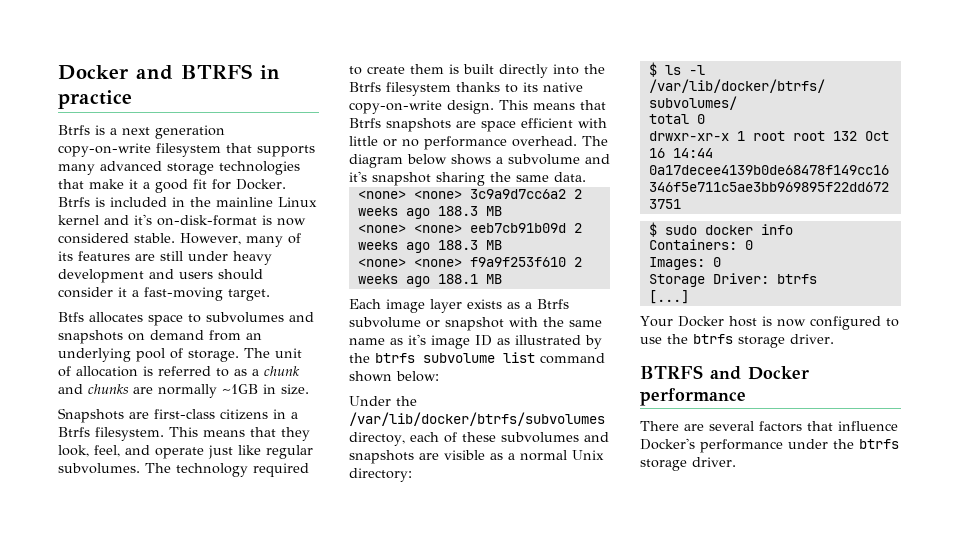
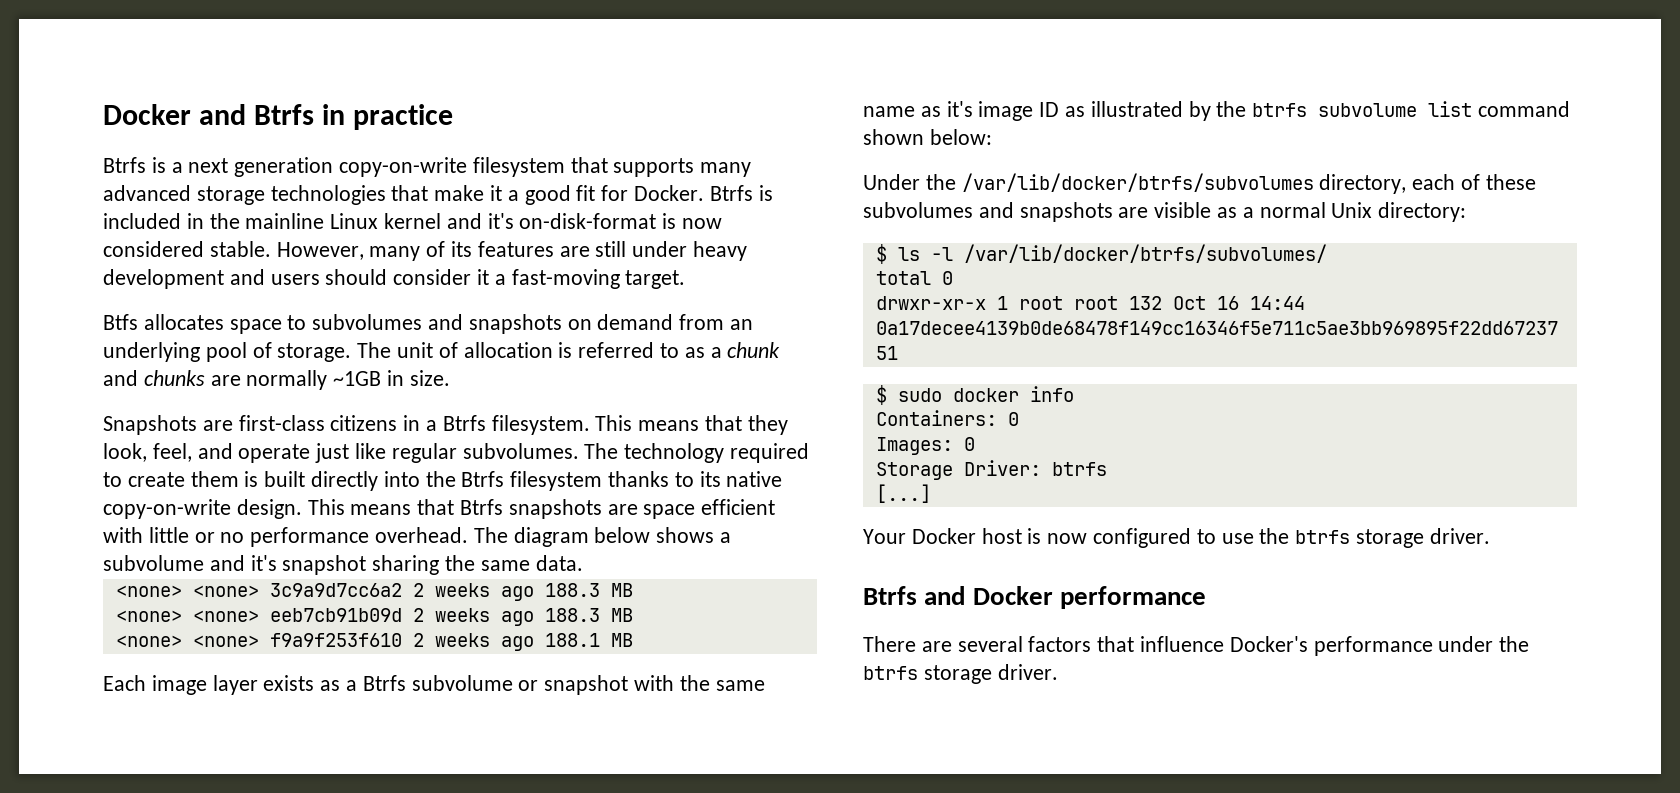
- Docker and BTRFS in practice
+ Docker and Btrfs in practice
- Under the /var/lib/docker/btrfs/subvolumes directoy, each of these subvolumes and snapshots are visible as a normal Unix directory:
+ Under the /var/lib/docker/btrfs/subvolumes directory, each of these subvolumes and snapshots are visible as a normal Unix directory:
- BTRFS and Docker performance
+ Btrfs and Docker performance

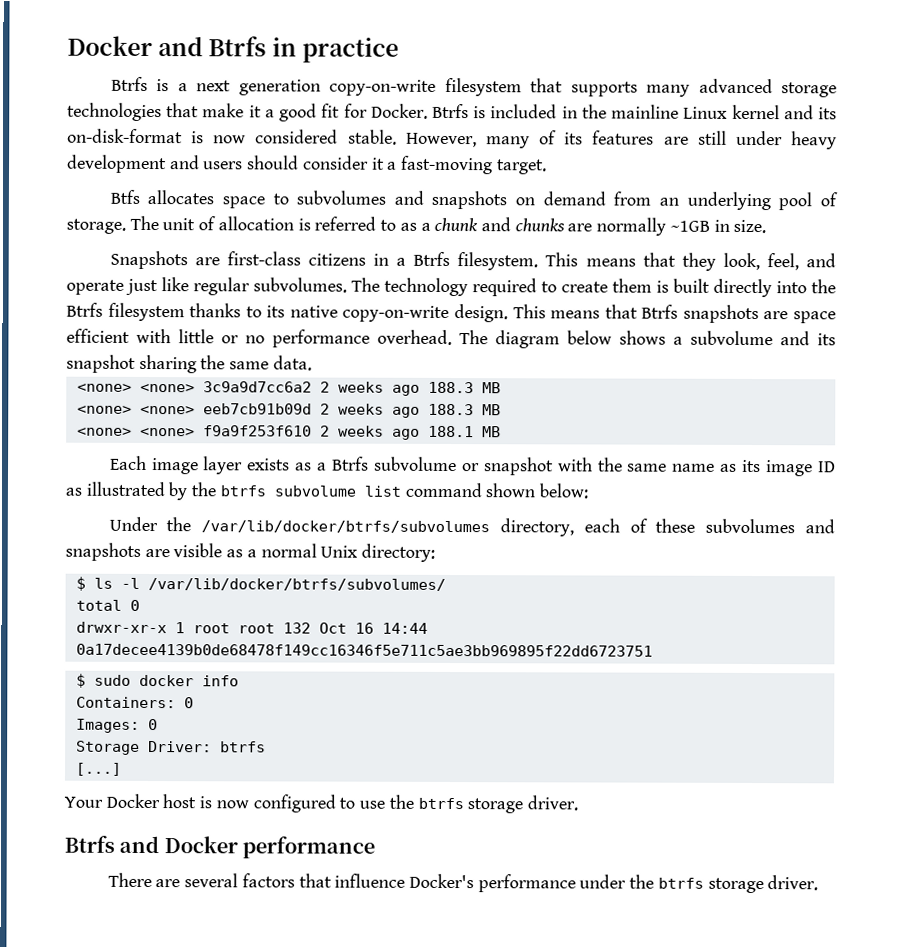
- Btrfs is included in the mainline Linux kernel and it's on-disk-format is now considered stable.
+ Btrfs is included in the mainline Linux kernel and its on-disk-format is now considered stable.
- The diagram below shows a subvolume and it's snapshot sharing the same data.
+ The diagram below shows a subvolume and its snapshot sharing the same data.
- Each image layer exists as a Btrfs subvolume or snapshot with the same name as it's image ID as illustrated by the btrfs subvolume list command shown below:
+ Each image layer exists as a Btrfs subvolume or snapshot with the same name as its image ID as illustrated by the btrfs subvolume list command shown below:

